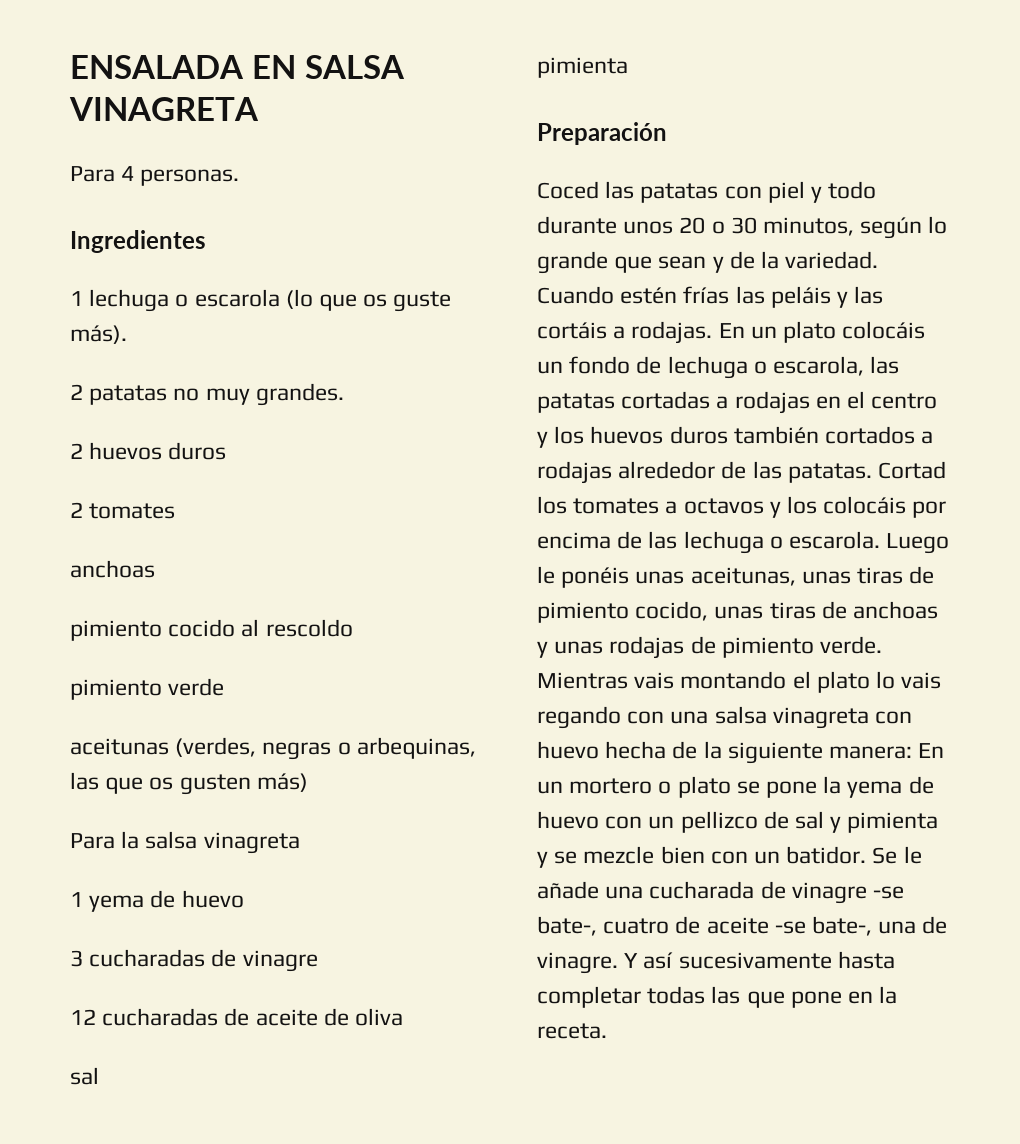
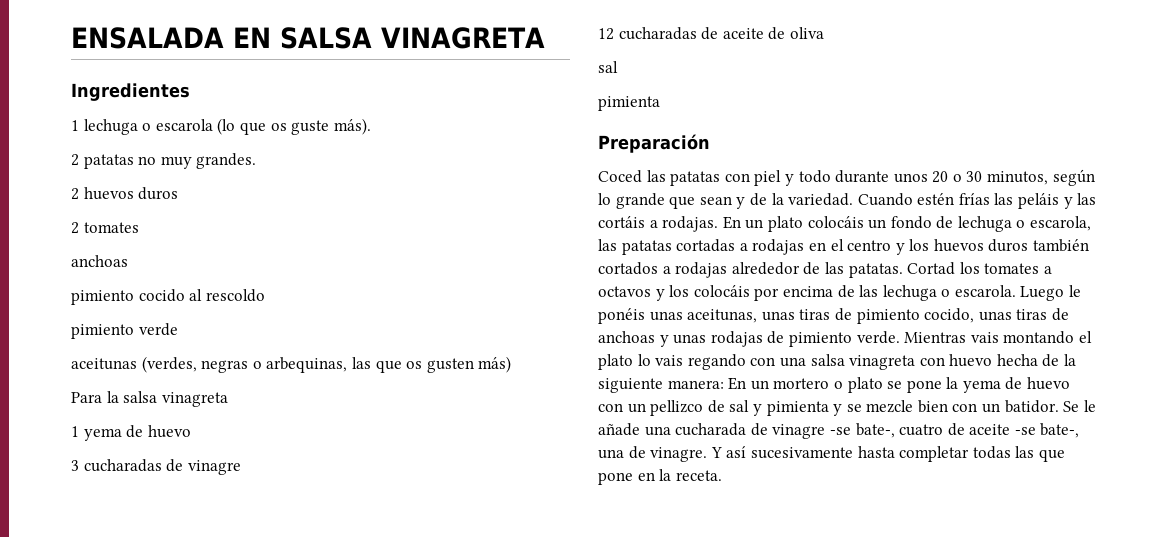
- Para 4 personas.

